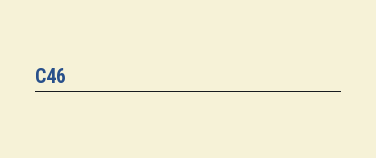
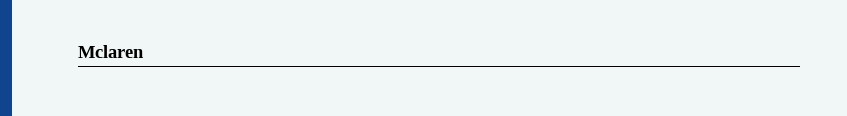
- C46
+ Mclaren

